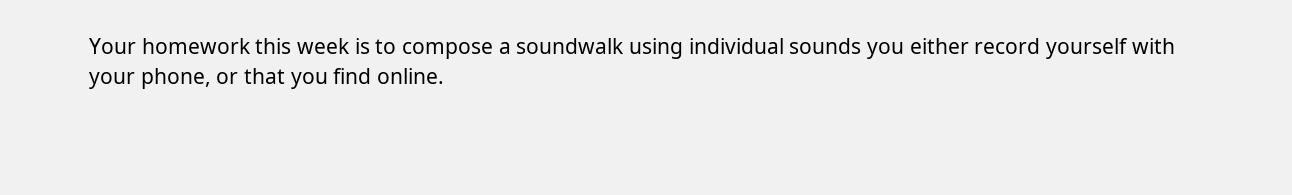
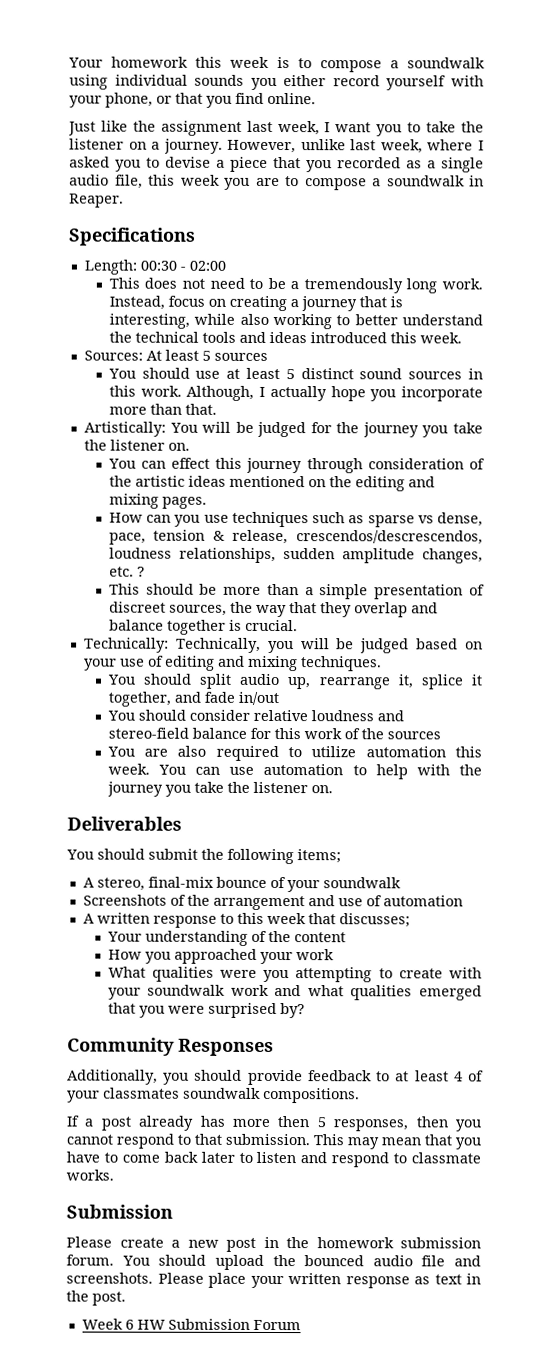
+ Just like the assignment last week, I want you to take the listener on a journey. However, unlike last week, where I asked you to devise a piece that you recorded as a single audio file, this week you are to compose a soundwalk in Reaper.
+ Specifications
+ Length: 00:30 - 02:00
+ This does not need to be a tremendously long work. Instead, focus on creating a journey that is interesting, while also working to better understand the technical tools and ideas introduced this week.
+ Sources: At least 5 sources
+ You should use at least 5 distinct sound sources in this work. Although, I actually hope you incorporate more than that.
+ Artistically: You will be judged for the journey you take the listener on.
+ You can effect this journey through consideration of the artistic ideas mentioned on the editing and mixing pages.
+ How can you use techniques such as sparse vs dense, pace, tension & release, crescendos/descrescendos, loudness relationships, sudden amplitude changes, etc. ?
+ This should be more than a simple presentation of discreet sources, the way that they overlap and balance together is crucial.
+ Technically: Technically, you will be judged based on your use of editing and mixing techniques.
+ You should split audio up, rearrange it, splice it together, and fade in/out
+ You should consider relative loudness and stereo-field balance for this work of the sources
+ You are also required to utilize automation this week. You can use automation to help with the journey you take the listener on.
+ Deliverables
+ You should submit the following items;
+ A stereo, final-mix bounce of your soundwalk
+ Screenshots of the arrangement and use of automation
+ A written response to this week that discusses;
+ Your understanding of the content
+ How you approached your work
+ What qualities were you attempting to create with your soundwalk work and what qualities emerged that you were surprised by?
+ Community Responses
+ Additionally, you should provide feedback to at least 4 of your classmates soundwalk compositions.
+ If a post already has more then 5 responses, then you cannot respond to that submission. This may mean that you have to come back later to listen and respond to classmate works.
+ Submission
+ Please create a new post in the homework submission forum. You should upload the bounced audio file and screenshots. Please place your written response as text in the post.
+ Week 6 HW Submission Forum

